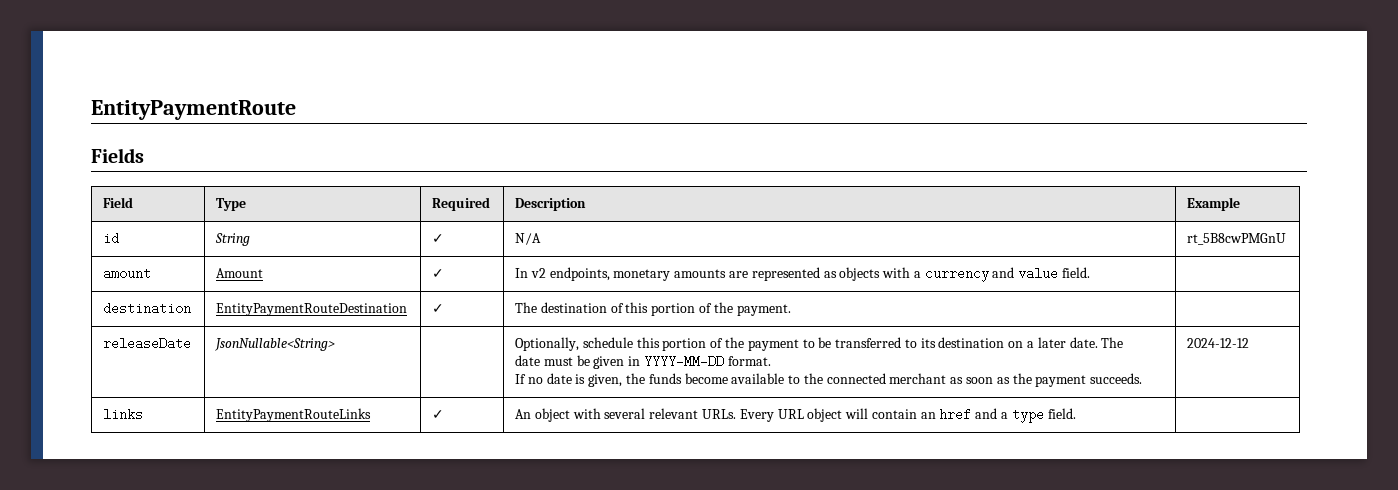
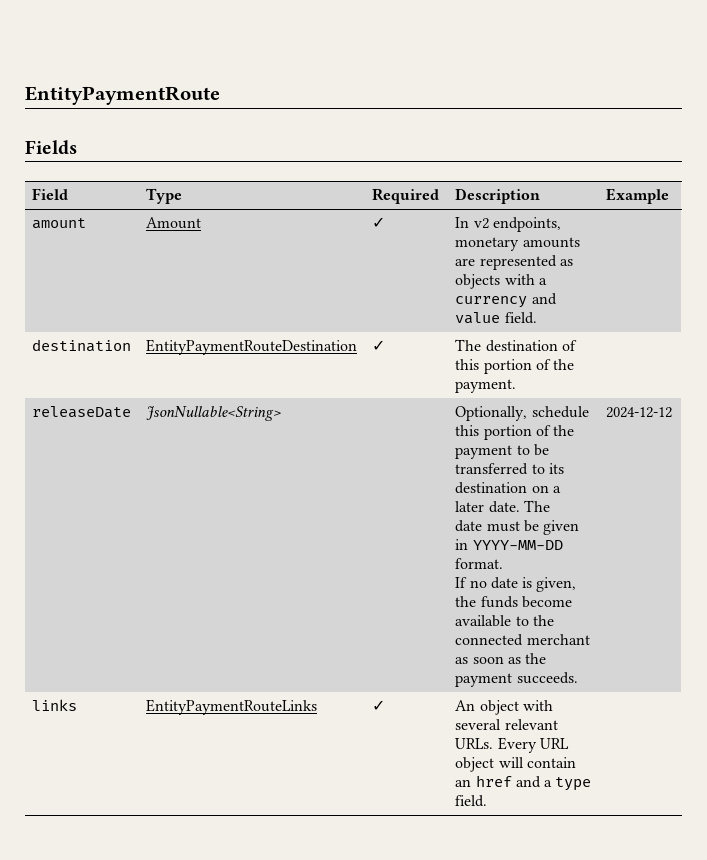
- id | String | ✓ | N/A | rt_5B8cwPMGnU

